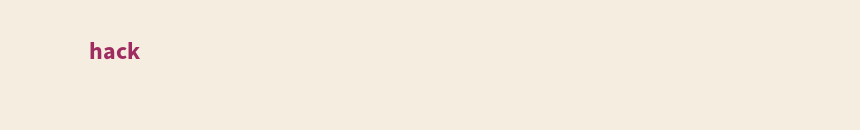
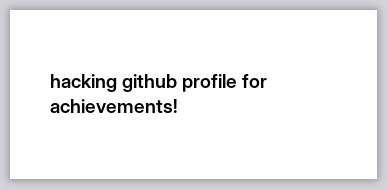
- hack
+ hacking github profile for achievements!

